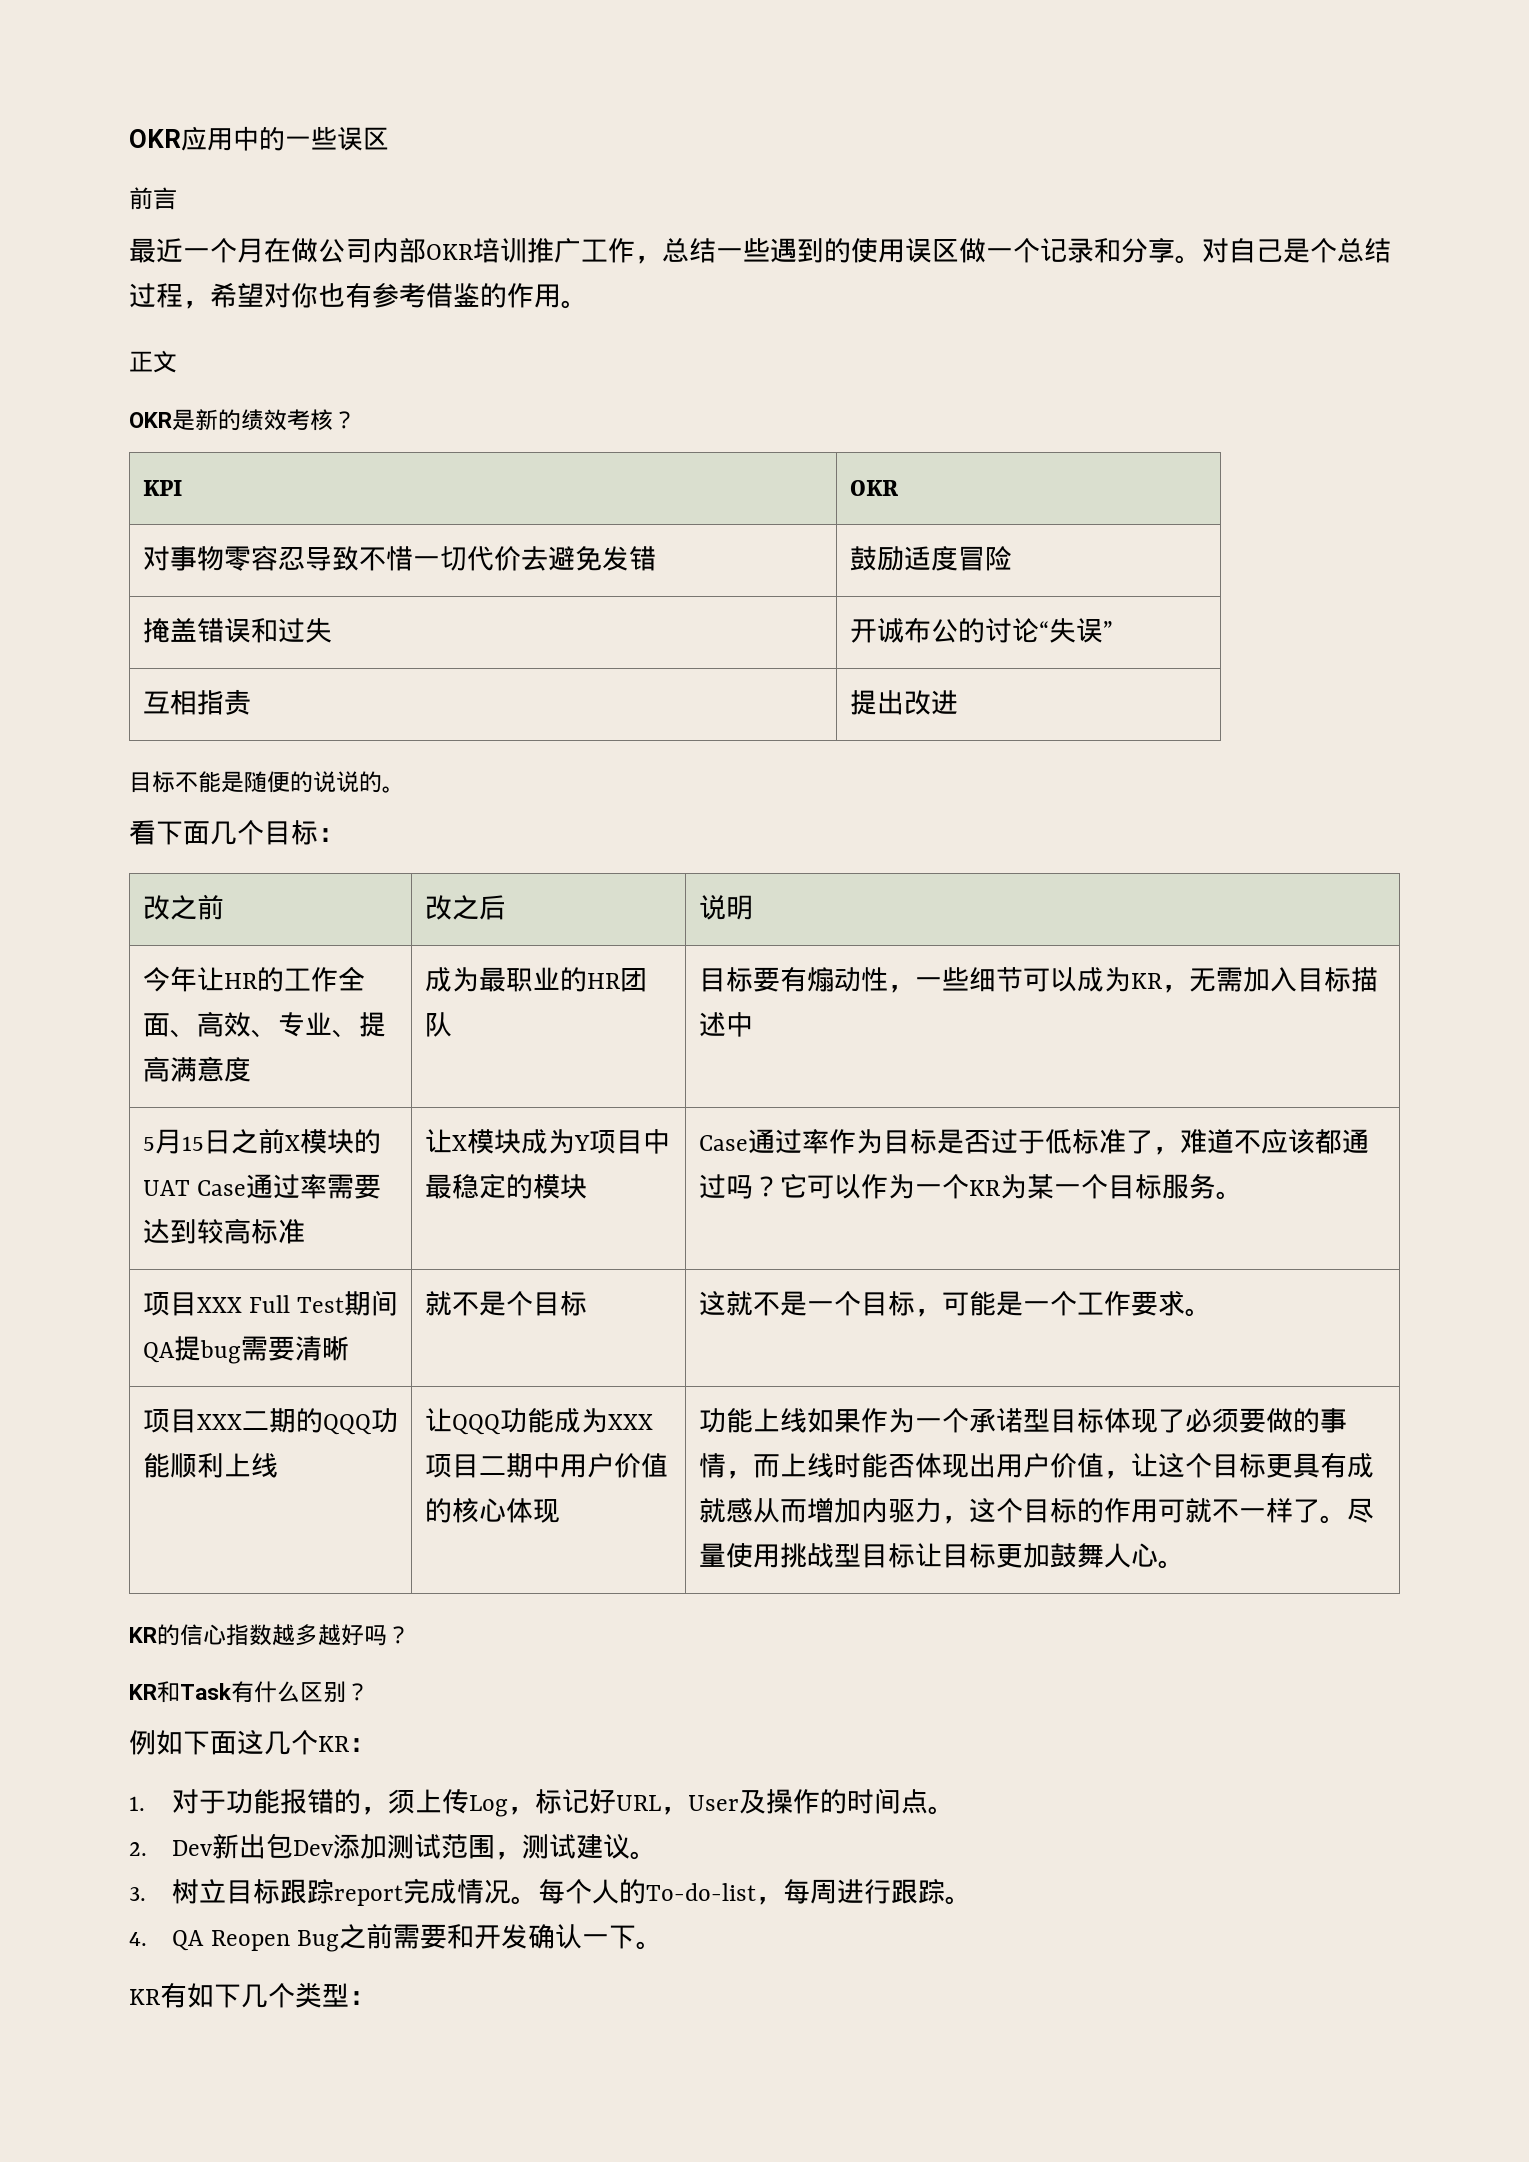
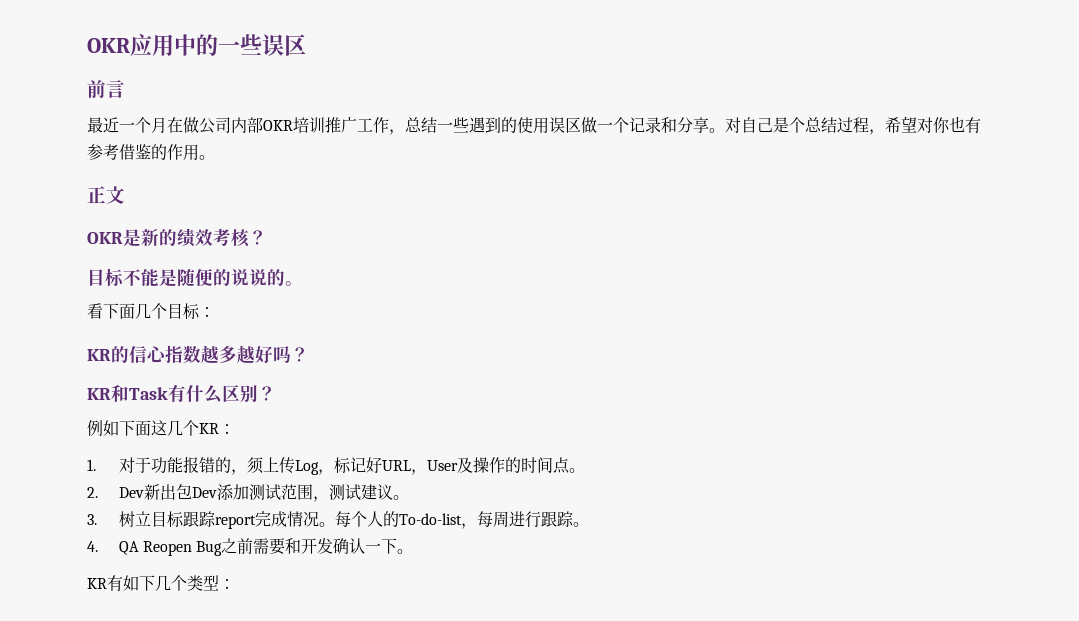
- KPI | OKR
- 对事物零容忍导致不惜一切代价去避免发错 | 鼓励适度冒险
- 掩盖错误和过失 | 开诚布公的讨论“失误”
- 互相指责 | 提出改进
- 改之前 | 改之后 | 说明
- 今年让HR的工作全面、高效、专业、提高满意度 | 成为最职业的HR团队 | 目标要有煽动性，一些细节可以成为KR，无需加入目标描述中
- 5月15日之前X模块的UAT Case通过率需要达到较高标准 | 让X模块成为Y项目中最稳定的模块 | Case通过率作为目标是否过于低标准了，难道不应该都通过吗？它可以作为一个KR为某一个目标服务。
- 项目XXX Full Test期间QA提bug需要清晰 | 就不是个目标 | 这就不是一个目标，可能是一个工作要求。
- 项目XXX二期的QQQ功能顺利上线 | 让QQQ功能成为XXX项目二期中用户价值的核心体现 | 功能上线如果作为一个承诺型目标体现了必须要做的事情，而上线时能否体现出用户价值，让这个目标更具有成就感从而增加内驱力，这个目标的作用可就不一样了。尽量使用挑战型目标让目标更加鼓舞人心。

